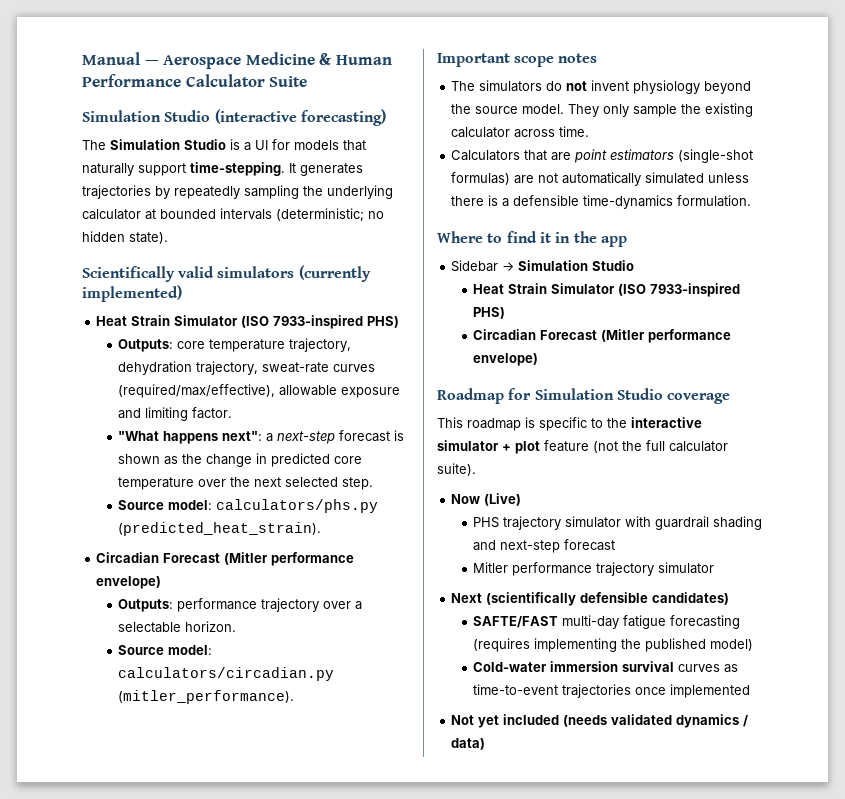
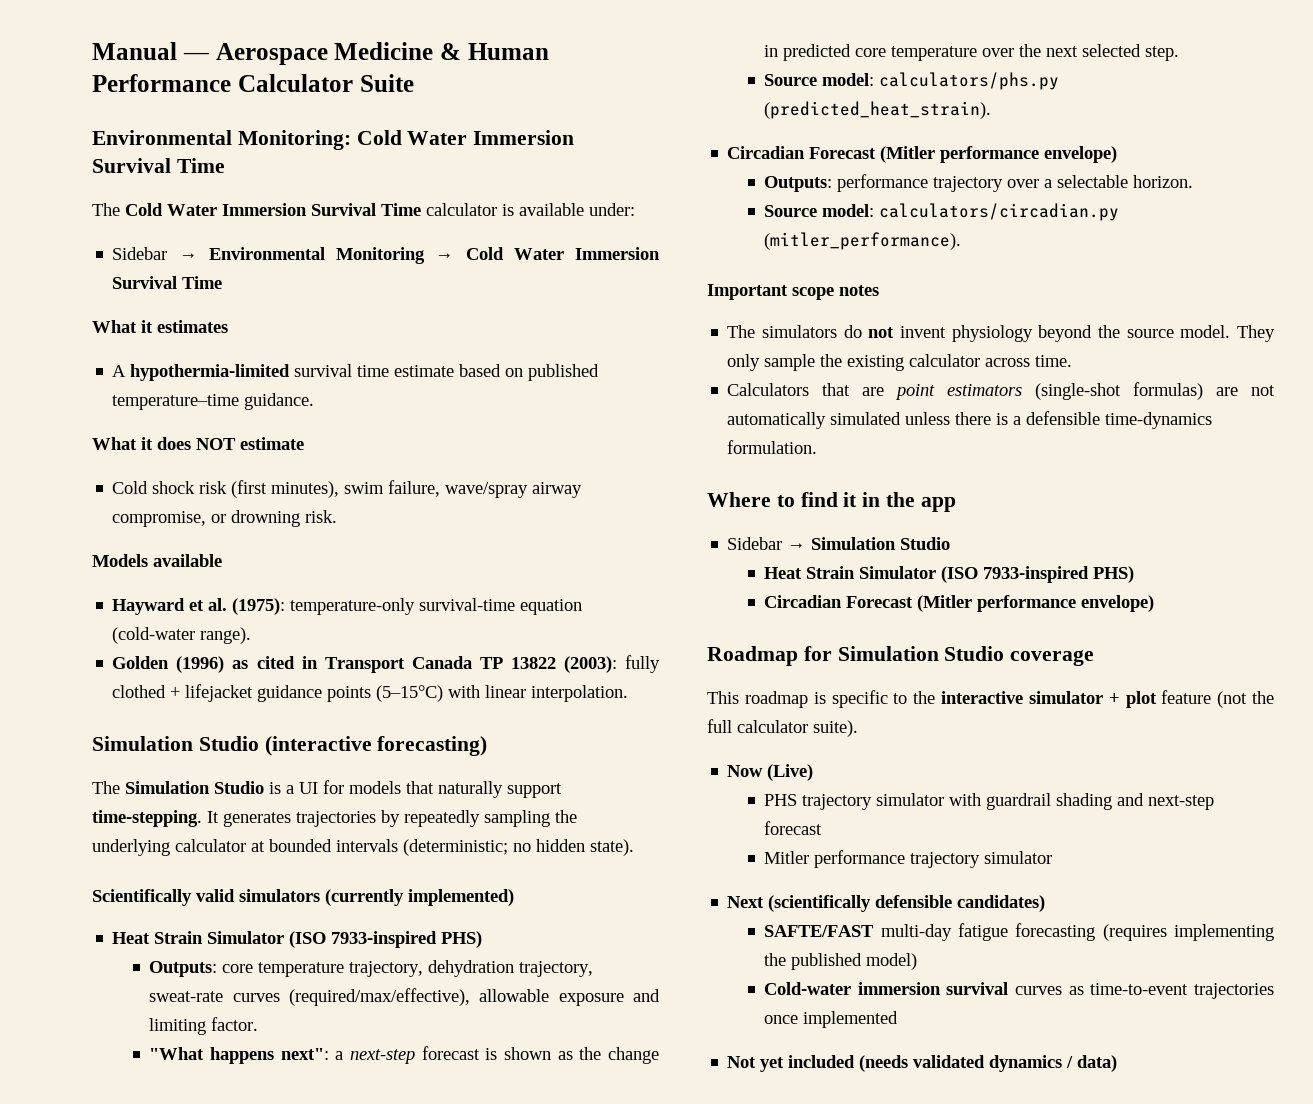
+ Environmental Monitoring: Cold Water Immersion Survival Time
+ The Cold Water Immersion Survival Time calculator is available under:
+ Sidebar → Environmental Monitoring → Cold Water Immersion Survival Time
+ What it estimates
+ A hypothermia-limited survival time estimate based on published temperature–time guidance.
+ What it does NOT estimate
+ Cold shock risk (first minutes), swim failure, wave/spray airway compromise, or drowning risk.
+ Models available
+ Hayward et al. (1975): temperature-only survival-time equation (cold-water range).
+ Golden (1996) as cited in Transport Canada TP 13822 (2003): fully clothed + lifejacket guidance points (5–15°C) with linear interpolation.

